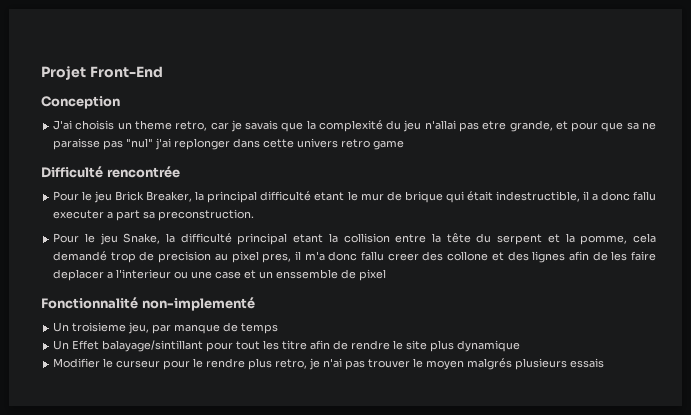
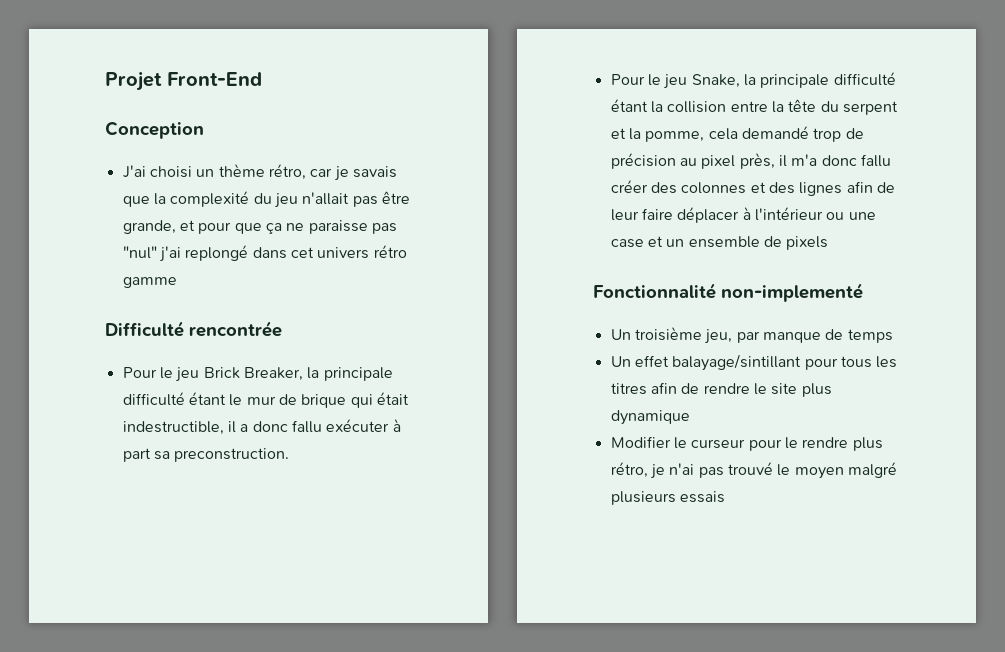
- J'ai choisis un theme retro, car je savais que la complexité du jeu n'allai pas etre grande, et pour que sa ne paraisse pas "nul" j'ai replonger dans cette univers retro game
+ J'ai choisi un thème rétro, car je savais que la complexité du jeu n'allait pas être grande, et pour que ça ne paraisse pas "nul" j'ai replongé dans cet univers rétro gamme
- Pour le jeu Brick Breaker, la principal difficulté etant le mur de brique qui était indestructible, il a donc fallu executer a part sa preconstruction.
+ Pour le jeu Brick Breaker, la principale difficulté étant le mur de brique qui était indestructible, il a donc fallu exécuter à part sa preconstruction.
- Pour le jeu Snake, la difficulté principal etant la collision entre la tête du serpent et la pomme, cela demandé trop de precision au pixel pres, il m'a donc fallu creer des collone et des lignes afin de les faire deplacer a l'interieur ou une case et un enssemble de pixel
+ Pour le jeu Snake, la principale difficulté étant la collision entre la tête du serpent et la pomme, cela demandé trop de précision au pixel près, il m'a donc fallu créer des colonnes et des lignes afin de leur faire déplacer à l'intérieur ou une case et un ensemble de pixels
- Un troisieme jeu, par manque de temps
+ Un troisième jeu, par manque de temps
- Un Effet balayage/sintillant pour tout les titre afin de rendre le site plus dynamique
+ Un effet balayage/sintillant pour tous les titres afin de rendre le site plus dynamique
- Modifier le curseur pour le rendre plus retro, je n'ai pas trouver le moyen malgrés plusieurs essais
+ Modifier le curseur pour le rendre plus rétro, je n'ai pas trouvé le moyen malgré plusieurs essais

